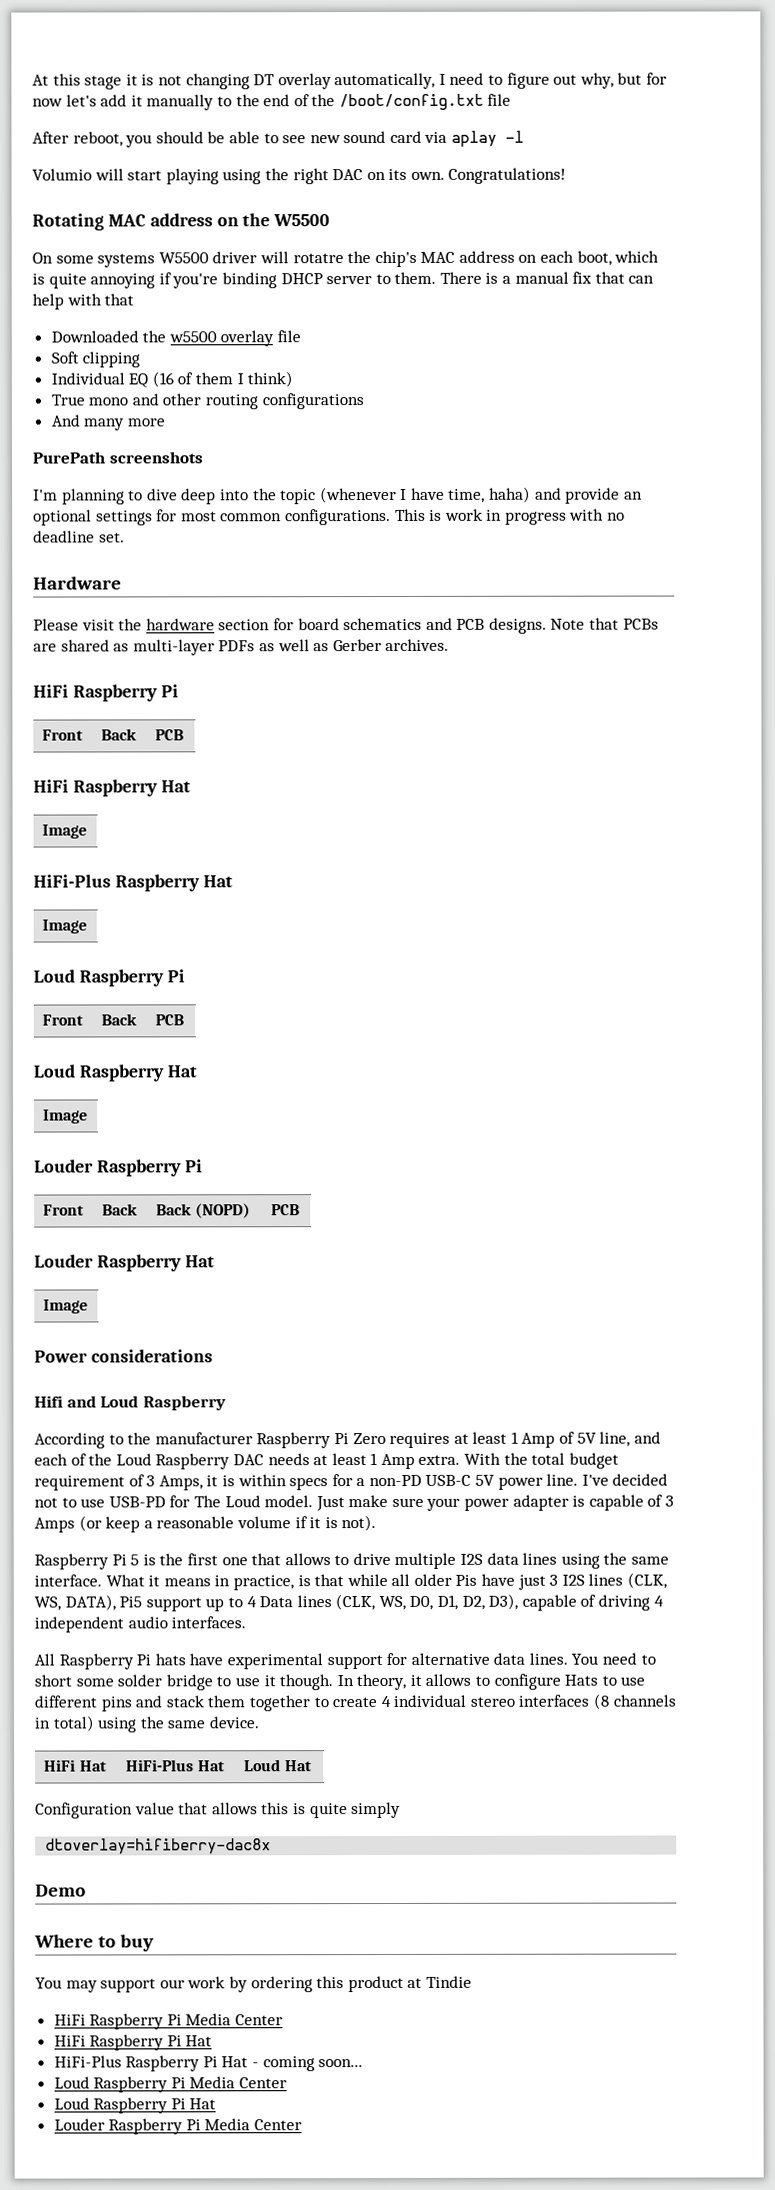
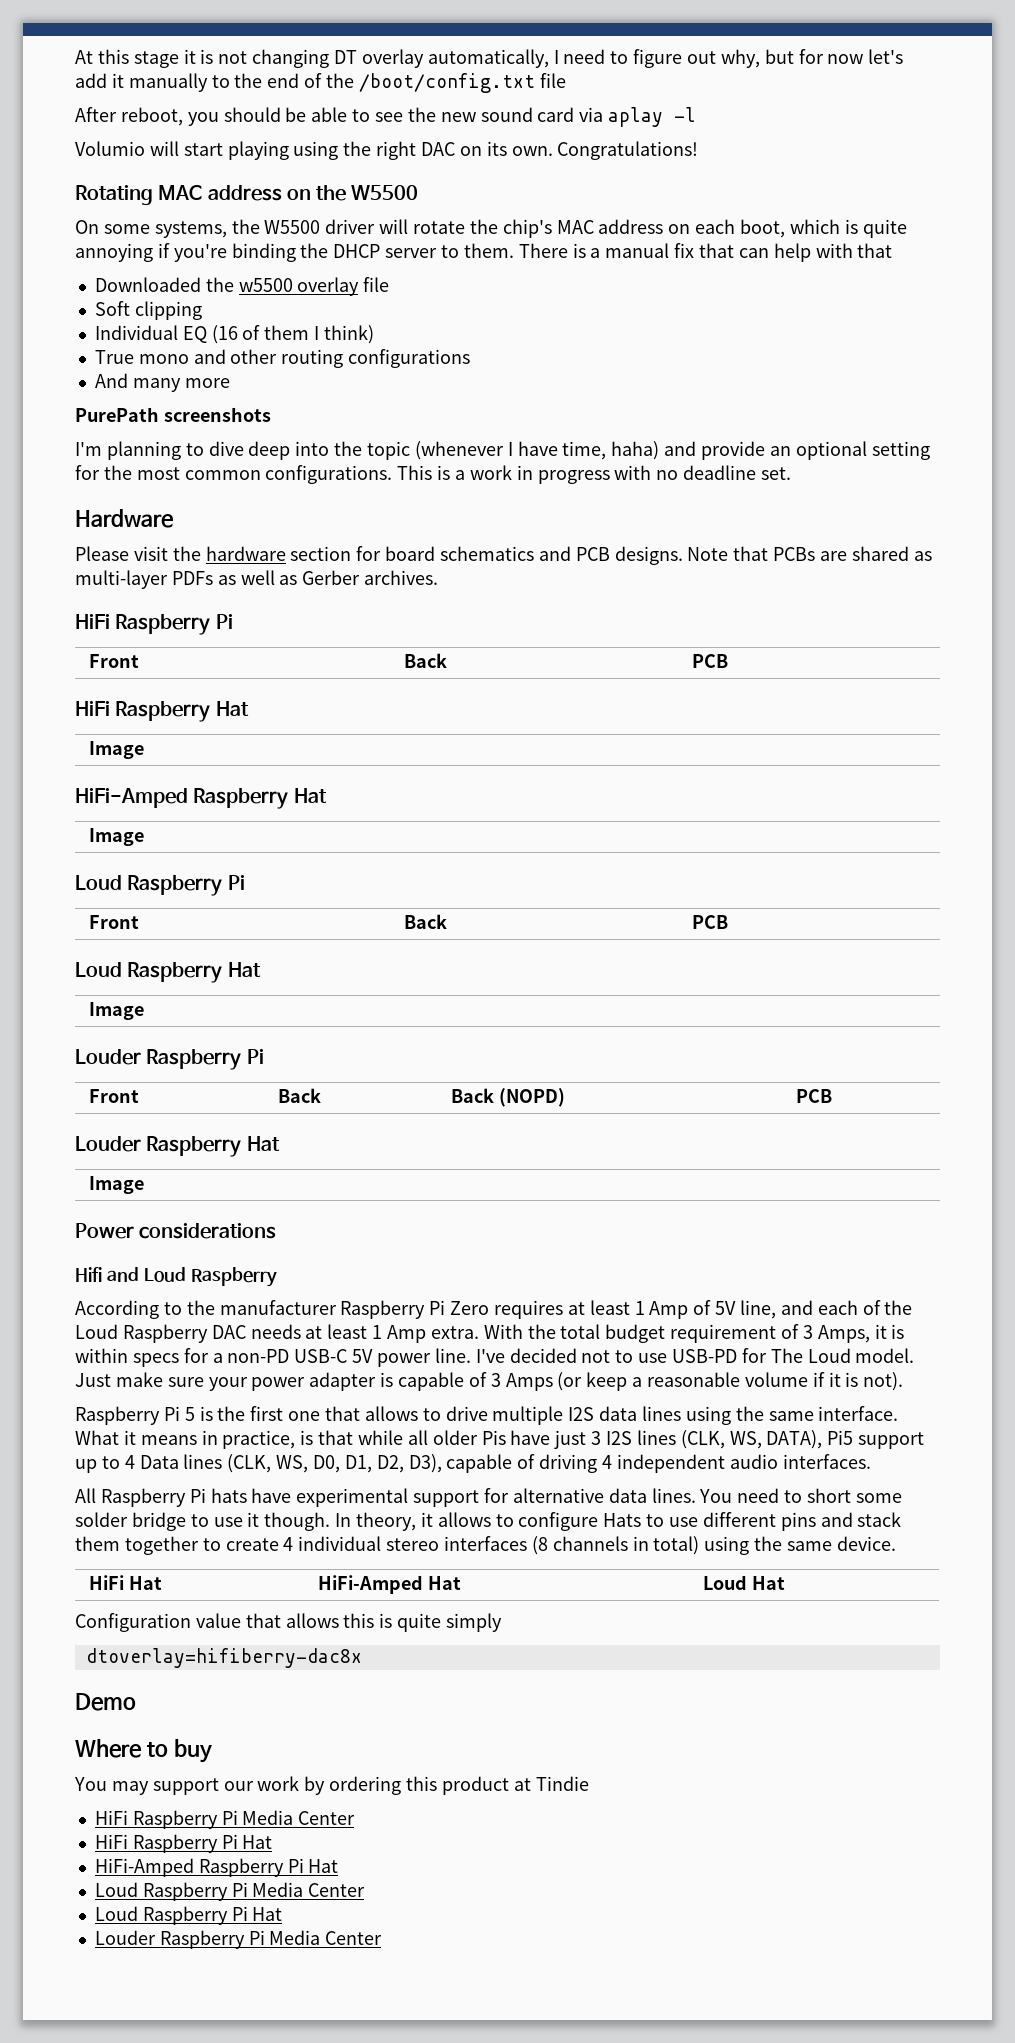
- After reboot, you should be able to see new sound card via aplay -l
+ After reboot, you should be able to see the new sound card via aplay -l
- On some systems W5500 driver will rotatre the chip's MAC address on each boot, which is quite annoying if you're binding DHCP server to them.
+ On some systems, the W5500 driver will rotate the chip's MAC address on each boot, which is quite annoying if you're binding the DHCP server to them.
- I'm planning to dive deep into the topic (whenever I have time, haha) and provide an optional settings for most common configurations.
+ I'm planning to dive deep into the topic (whenever I have time, haha) and provide an optional setting for the most common configurations.
- This is work in progress with no deadline set.
+ This is a work in progress with no deadline set.
- HiFi-Plus Raspberry Hat
+ HiFi-Amped Raspberry Hat
- HiFi Hat | HiFi-Plus Hat | Loud Hat
+ HiFi Hat | HiFi-Amped Hat | Loud Hat
- HiFi-Plus Raspberry Pi Hat - coming soon...
+ HiFi-Amped Raspberry Pi Hat

